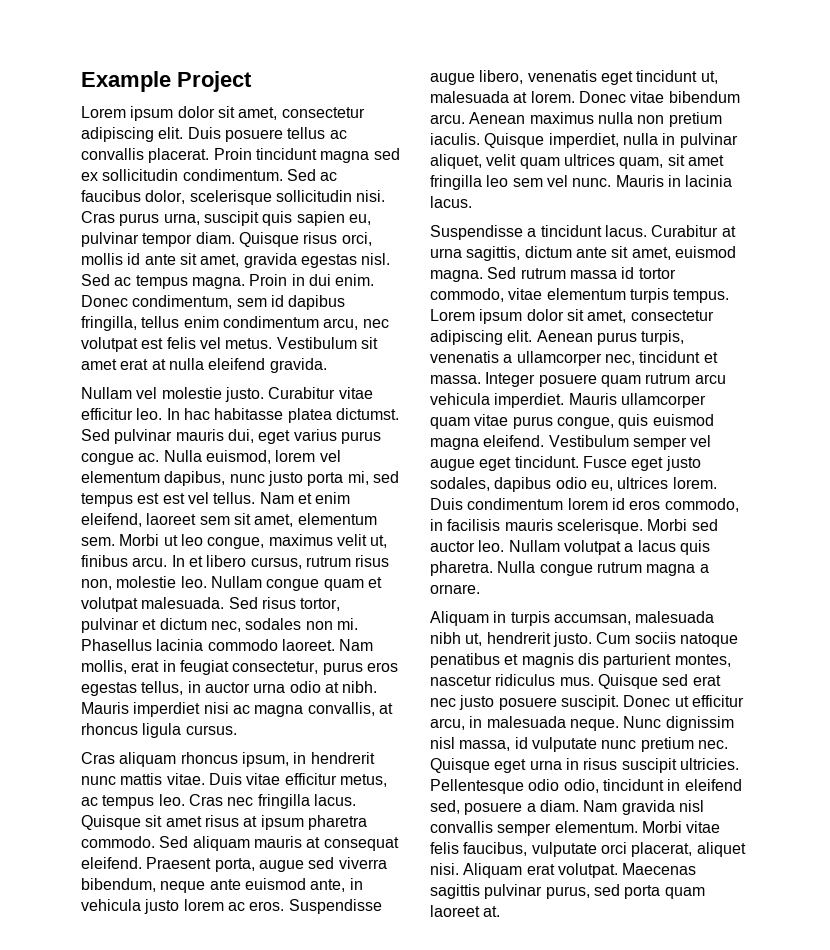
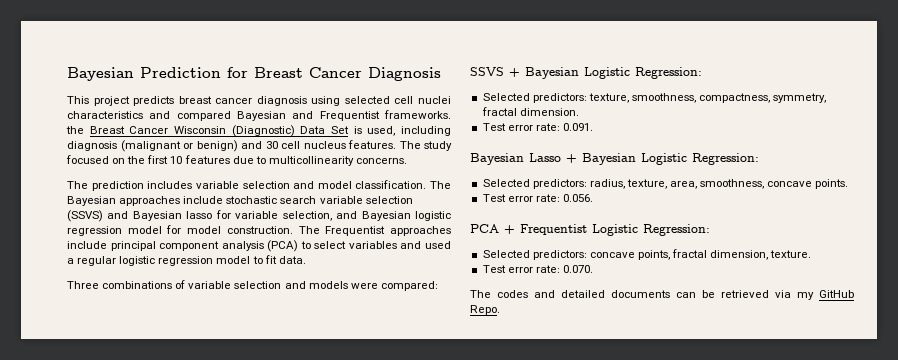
- Example Project
- Lorem ipsum dolor sit amet, consectetur adipiscing elit. Duis posuere tellus ac convallis placerat. Proin tincidunt magna sed ex sollicitudin condimentum. Sed ac faucibus dolor, scelerisque sollicitudin nisi. Cras purus urna, suscipit quis sapien eu, pulvinar tempor diam. Quisque risus orci, mollis id ante sit amet, gravida egestas nisl. Sed ac tempus magna. Proin in dui enim. Donec condimentum, sem id dapibus fringilla, tellus enim condimentum arcu, nec volutpat est felis vel metus. Vestibulum sit amet erat at nulla eleifend gravida.
- Nullam vel molestie justo. Curabitur vitae efficitur leo. In hac habitasse platea dictumst. Sed pulvinar mauris dui, eget varius purus congue ac. Nulla euismod, lorem vel elementum dapibus, nunc justo porta mi, sed tempus est est vel tellus. Nam et enim eleifend, laoreet sem sit amet, elementum sem. Morbi ut leo congue, maximus velit ut, finibus arcu. In et libero cursus, rutrum risus non, molestie leo. Nullam congue quam et volutpat malesuada. Sed risus tortor, pulvinar et dictum nec, sodales non mi. Phasellus lacinia commodo laoreet. Nam mollis, erat in feugiat consectetur, purus eros egestas tellus, in auctor urna odio at nibh. Mauris imperdiet nisi ac magna convallis, at rhoncus ligula cursus.
- Cras aliquam rhoncus ipsum, in hendrerit nunc mattis vitae. Duis vitae efficitur metus, ac tempus leo. Cras nec fringilla lacus. Quisque sit amet risus at ipsum pharetra commodo. Sed aliquam mauris at consequat eleifend. Praesent porta, augue sed viverra bibendum, neque ante euismod ante, in vehicula justo lorem ac eros. Suspendisse augue libero, venenatis eget tincidunt ut, malesuada at lorem. Donec vitae bibendum arcu. Aenean maximus nulla non pretium iaculis. Quisque imperdiet, nulla in pulvinar aliquet, velit quam ultrices quam, sit amet fringilla leo sem vel nunc. Mauris in lacinia lacus.
- Suspendisse a tincidunt lacus. Curabitur at urna sagittis, dictum ante sit amet, euismod magna. Sed rutrum massa id tortor commodo, vitae elementum turpis tempus. Lorem ipsum dolor sit amet, consectetur adipiscing elit. Aenean purus turpis, venenatis a ullamcorper nec, tincidunt et massa. Integer posuere quam rutrum arcu vehicula imperdiet. Mauris ullamcorper quam vitae purus congue, quis euismod magna eleifend. Vestibulum semper vel augue eget tincidunt. Fusce eget justo sodales, dapibus odio eu, ultrices lorem. Duis condimentum lorem id eros commodo, in facilisis mauris scelerisque. Morbi sed auctor leo. Nullam volutpat a lacus quis pharetra. Nulla congue rutrum magna a ornare.
- Aliquam in turpis accumsan, malesuada nibh ut, hendrerit justo. Cum sociis natoque penatibus et magnis dis parturient montes, nascetur ridiculus mus. Quisque sed erat nec justo posuere suscipit. Donec ut efficitur arcu, in malesuada neque. Nunc dignissim nisl massa, id vulputate nunc pretium nec. Quisque eget urna in risus suscipit ultricies. Pellentesque odio odio, tincidunt in eleifend sed, posuere a diam. Nam gravida nisl convallis semper elementum. Morbi vitae felis faucibus, vulputate orci placerat, aliquet nisi. Aliquam erat volutpat. Maecenas sagittis pulvinar purus, sed porta quam laoreet at.
+ Bayesian Prediction for Breast Cancer Diagnosis
+ This project predicts breast cancer diagnosis using selected cell nuclei characteristics and compared Bayesian and Frequentist frameworks. the Breast Cancer Wisconsin (Diagnostic) Data Set is used, including diagnosis (malignant or benign) and 30 cell nucleus features. The study focused on the first 10 features due to multicollinearity concerns.
+ The prediction includes variable selection and model classification. The Bayesian approaches include stochastic search variable selection (SSVS) and Bayesian lasso for variable selection, and Bayesian logistic regression model for model construction. The Frequentist approaches include principal component analysis (PCA) to select variables and used a regular logistic regression model to fit data.
+ Three combinations of variable selection and models were compared:
+ SSVS + Bayesian Logistic Regression:
+ Selected predictors: texture, smoothness, compactness, symmetry, fractal dimension.
+ Test error rate: 0.091.
+ Bayesian Lasso + Bayesian Logistic Regression:
+ Selected predictors: radius, texture, area, smoothness, concave points.
+ Test error rate: 0.056.
+ PCA + Frequentist Logistic Regression:
+ Selected predictors: concave points, fractal dimension, texture.
+ Test error rate: 0.070.
+ The codes and detailed documents can be retrieved via my GitHub Repo.

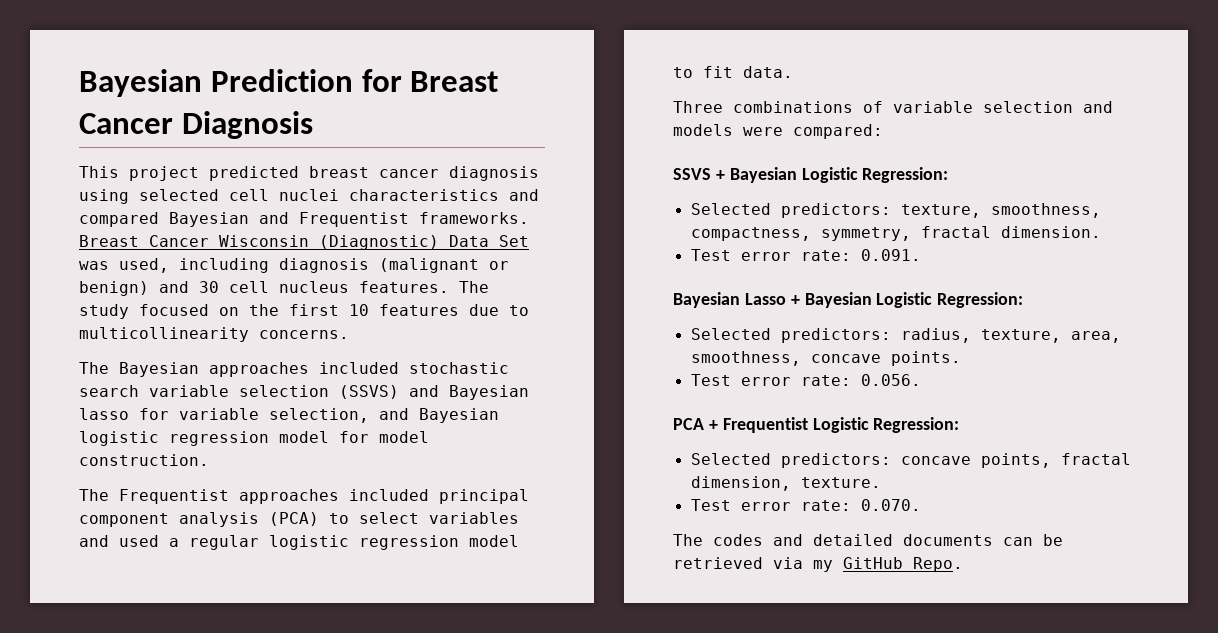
- This project predicts breast cancer diagnosis using selected cell nuclei characteristics and compared Bayesian and Frequentist frameworks. the Breast Cancer Wisconsin (Diagnostic) Data Set is used, including diagnosis (malignant or benign) and 30 cell nucleus features.
+ This project predicted breast cancer diagnosis using selected cell nuclei characteristics and compared Bayesian and Frequentist frameworks. Breast Cancer Wisconsin (Diagnostic) Data Set was used, including diagnosis (malignant or benign) and 30 cell nucleus features.
- The prediction includes variable selection and model classification. The Bayesian approaches include stochastic search variable selection (SSVS) and Bayesian lasso for variable selection, and Bayesian logistic regression model for model construction. The Frequentist approaches include principal component analysis (PCA) to select variables and used a regular logistic regression model to fit data.
+ The Bayesian approaches included stochastic search variable selection (SSVS) and Bayesian lasso for variable selection, and Bayesian logistic regression model for model construction.
+ The Frequentist approaches included principal component analysis (PCA) to select variables and used a regular logistic regression model to fit data.

